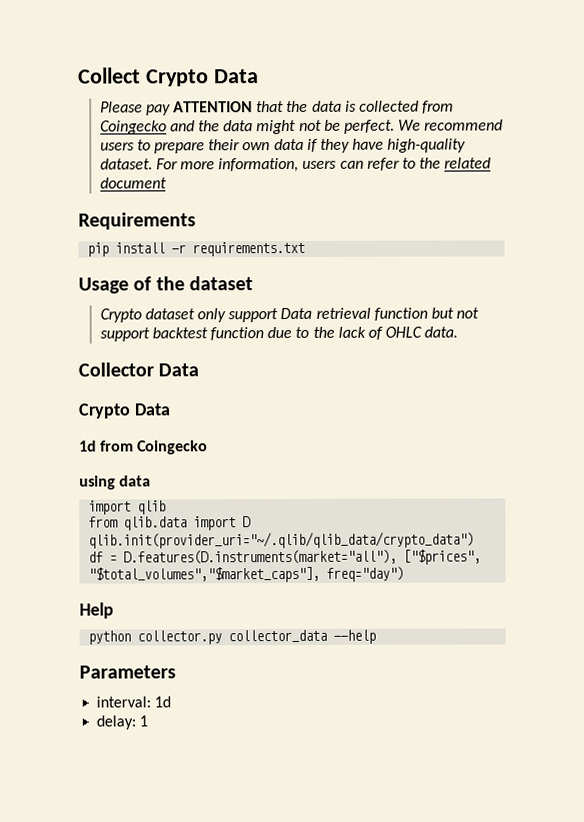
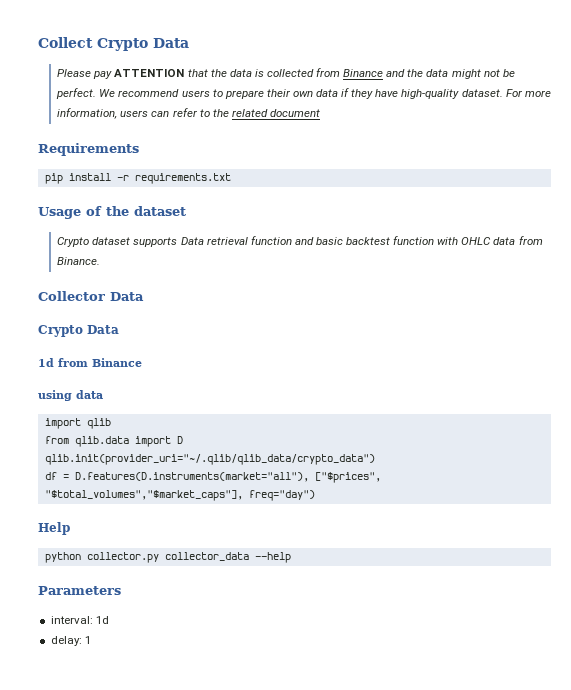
- Please pay ATTENTION that the data is collected from Coingecko and the data might not be perfect.
+ Please pay ATTENTION that the data is collected from Binance and the data might not be perfect.
- Crypto dataset only support Data retrieval function but not support backtest function due to the lack of OHLC data.
+ Crypto dataset supports Data retrieval function and basic backtest function with OHLC data from Binance.
- 1d from Coingecko
+ 1d from Binance

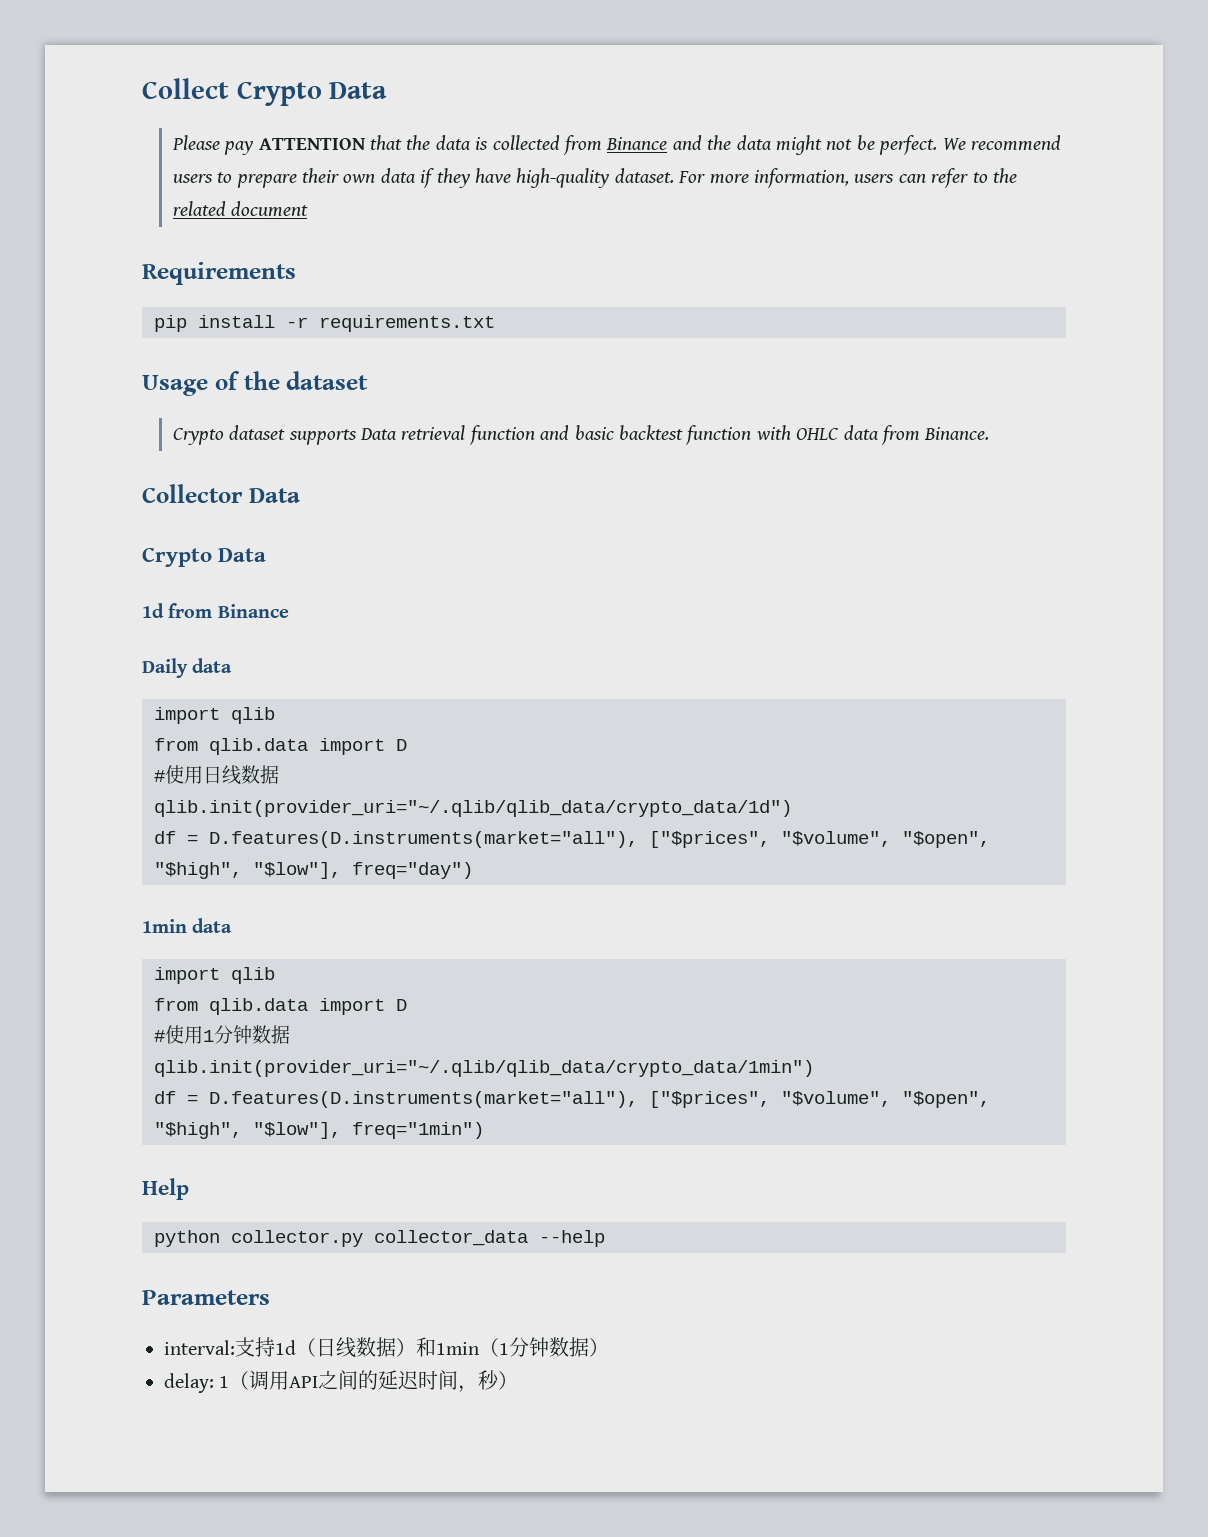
- using data
+ Daily data
  import qlib
  from qlib.data import D
- qlib.init(provider_uri="~/.qlib/qlib_data/crypto_data")
- df = D.features(D.instruments(market="all"), ["$prices", "$total_volumes","$market_caps"], freq="day")
+ #使用日线数据
+ qlib.init(provider_uri="~/.qlib/qlib_data/crypto_data/1d")
+ df = D.features(D.instruments(market="all"), ["$prices", "$volume", "$open", "$high", "$low"], freq="day")
+ 1min data
+ import qlib
+ from qlib.data import D
+ #使用1分钟数据
+ qlib.init(provider_uri="~/.qlib/qlib_data/crypto_data/1min")
+ df = D.features(D.instruments(market="all"), ["$prices", "$volume", "$open", "$high", "$low"], freq="1min")
- interval: 1d
- delay: 1
+ interval:支持1d（日线数据）和1min（1分钟数据）
+ delay: 1（调用API之间的延迟时间，秒）

